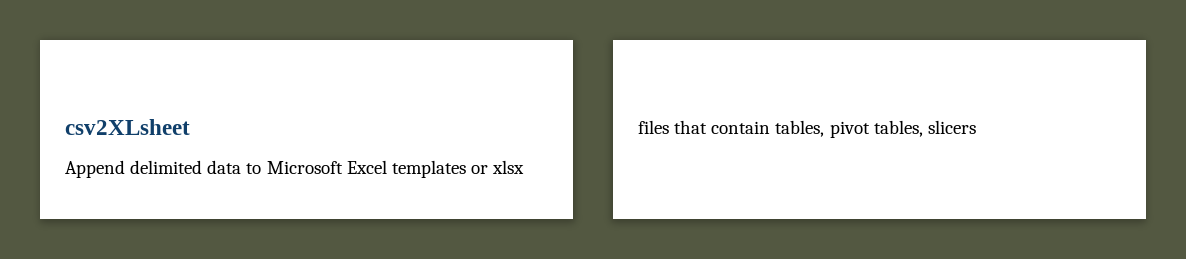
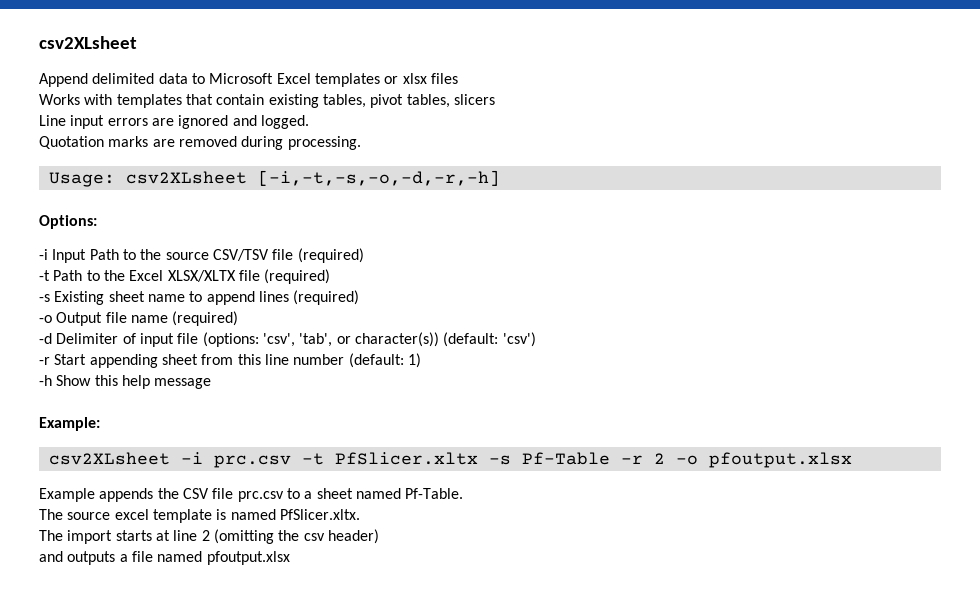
- Append delimited data to Microsoft Excel templates or xlsx files that contain tables, pivot tables, slicers
+ Append delimited data to Microsoft Excel templates or xlsx files
+ Works with templates that contain existing tables, pivot tables, slicers
+ Line input errors are ignored and logged.
+ Quotation marks are removed during processing.
+ Usage: csv2XLsheet [-i,-t,-s,-o,-d,-r,-h]
+ Options:
+ -i Input Path to the source CSV/TSV file (required)
+ -t Path to the Excel XLSX/XLTX file (required)
+ -s Existing sheet name to append lines (required)
+ -o Output file name (required)
+ -d Delimiter of input file (options: 'csv', 'tab', or character(s)) (default: 'csv')
+ -r Start appending sheet from this line number (default: 1)
+ -h Show this help message
+ Example:
+ csv2XLsheet -i prc.csv -t PfSlicer.xltx -s Pf-Table -r 2 -o pfoutput.xlsx
+ Example appends the CSV file prc.csv to a sheet named Pf-Table.
+ The source excel template is named PfSlicer.xltx.
+ The import starts at line 2 (omitting the csv header)
+ and outputs a file named pfoutput.xlsx

